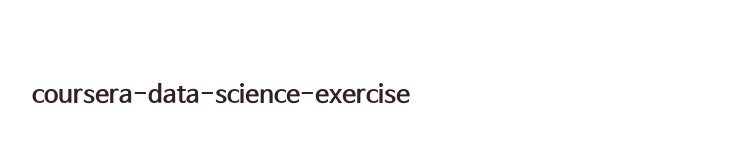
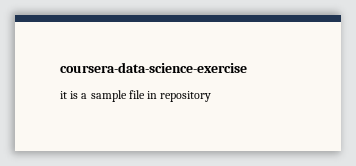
+ it is a sample file in repository

